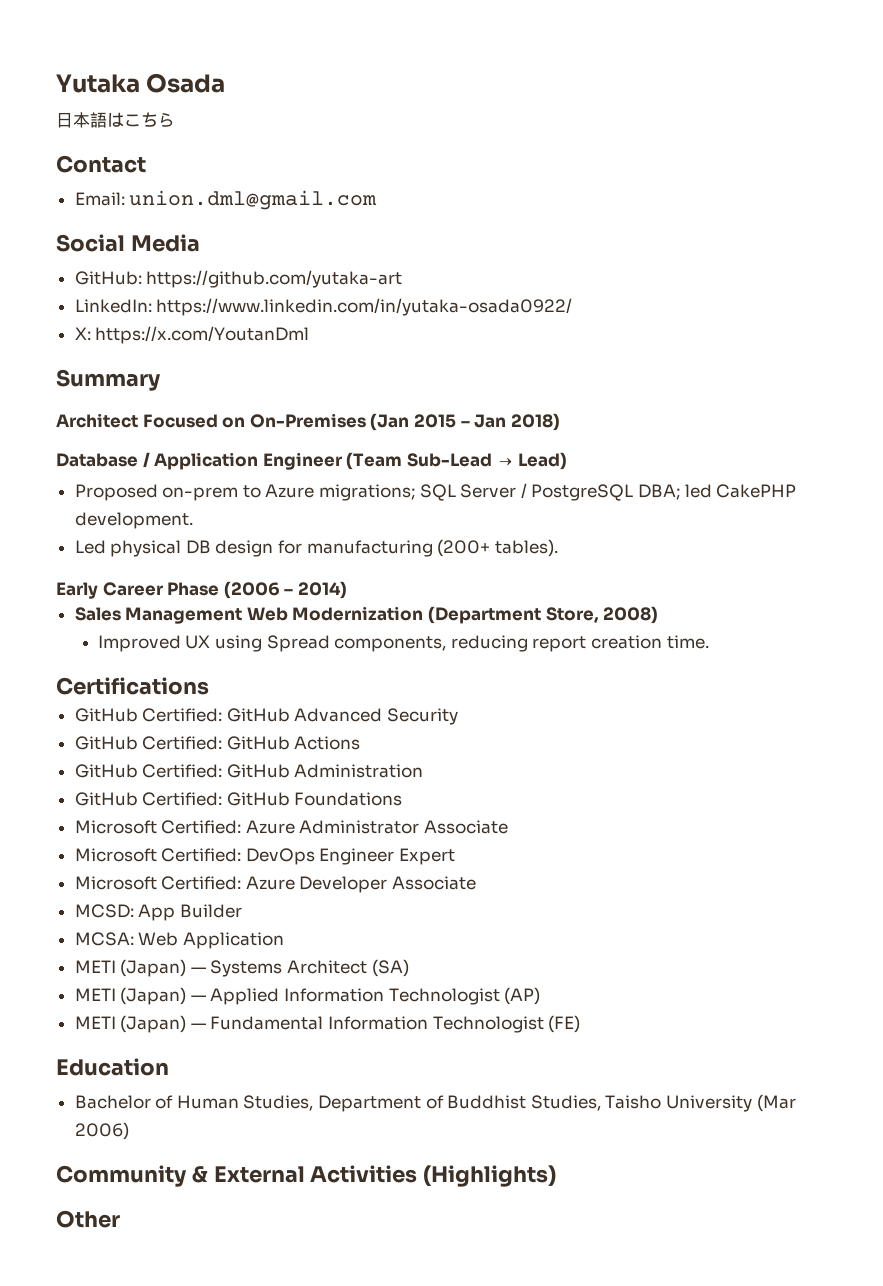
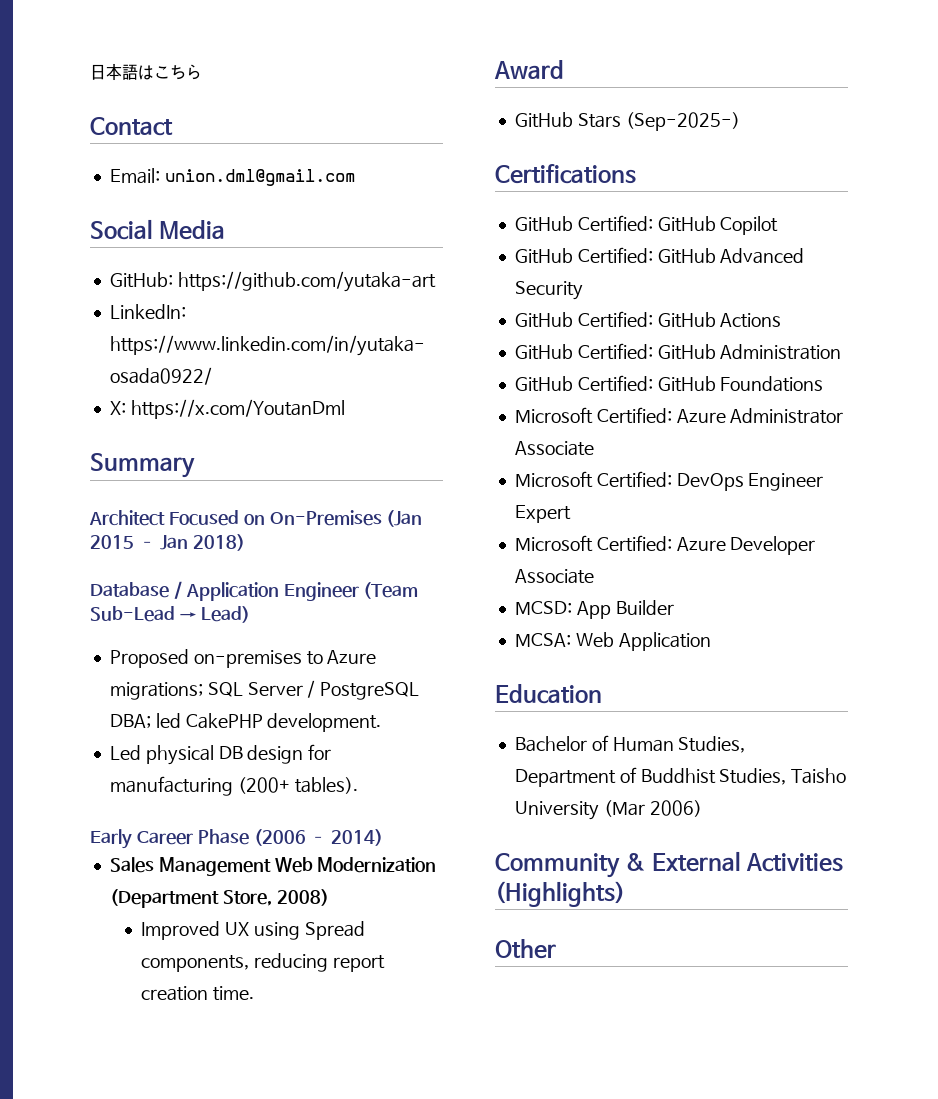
- Yutaka Osada
- Proposed on-prem to Azure migrations; SQL Server / PostgreSQL DBA; led CakePHP development.
+ Proposed on-premises to Azure migrations; SQL Server / PostgreSQL DBA; led CakePHP development.
+ Award
+ GitHub Stars (Sep-2025-)
  Certifications
+ GitHub Certified: GitHub Copilot
- METI (Japan) — Systems Architect (SA)
- METI (Japan) — Applied Information Technologist (AP)
- METI (Japan) — Fundamental Information Technologist (FE)

